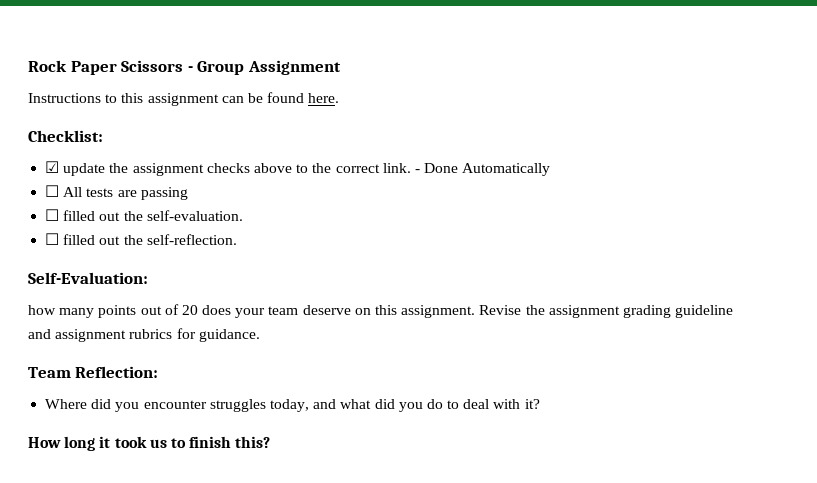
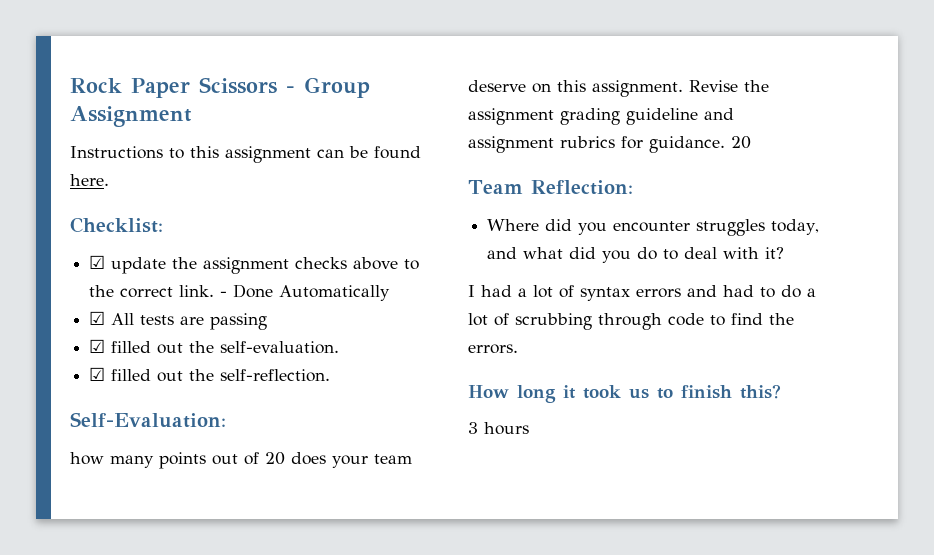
- ☐ All tests are passing
+ ☑ All tests are passing
- ☐ filled out the self-evaluation.
+ ☑ filled out the self-evaluation.
- ☐ filled out the self-reflection.
+ ☑ filled out the self-reflection.
- Revise the assignment grading guideline and assignment rubrics for guidance.
+ Revise the assignment grading guideline and assignment rubrics for guidance. 20
+ I had a lot of syntax errors and had to do a lot of scrubbing through code to find the errors.
+ 3 hours

